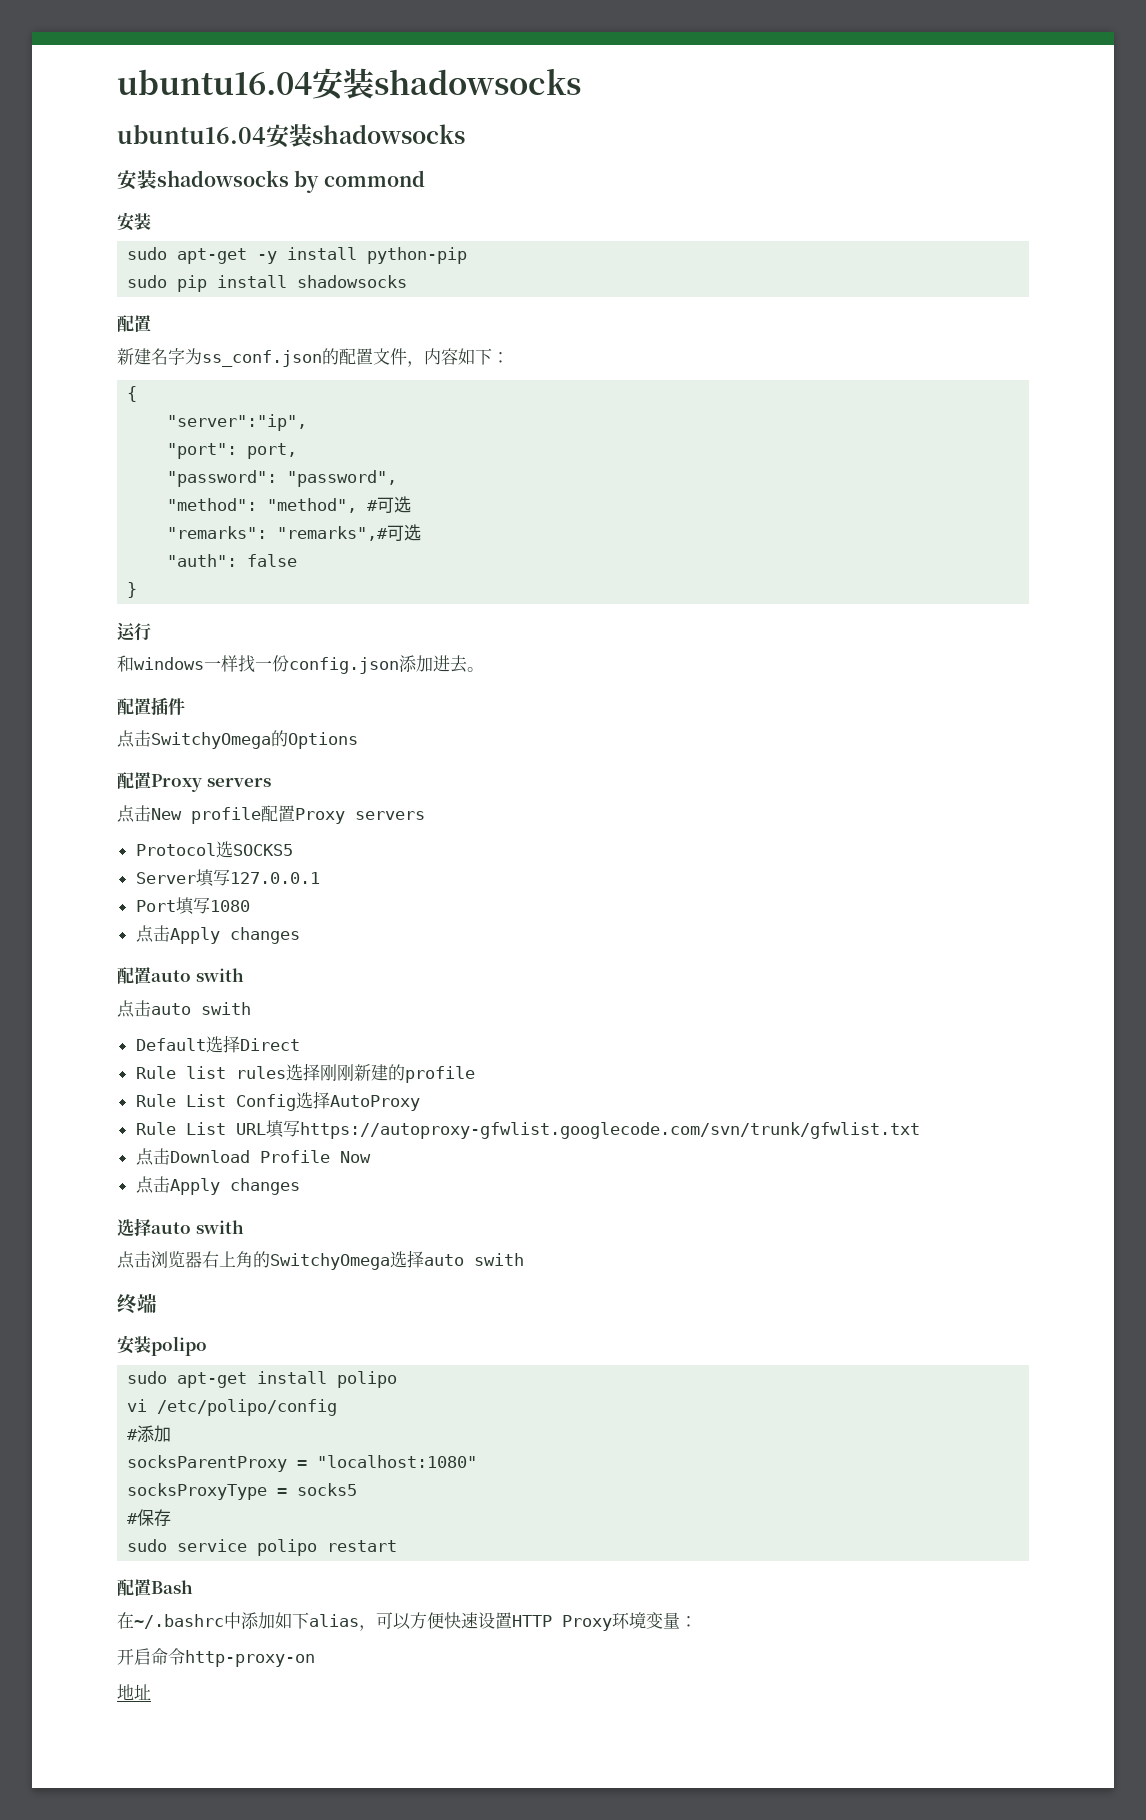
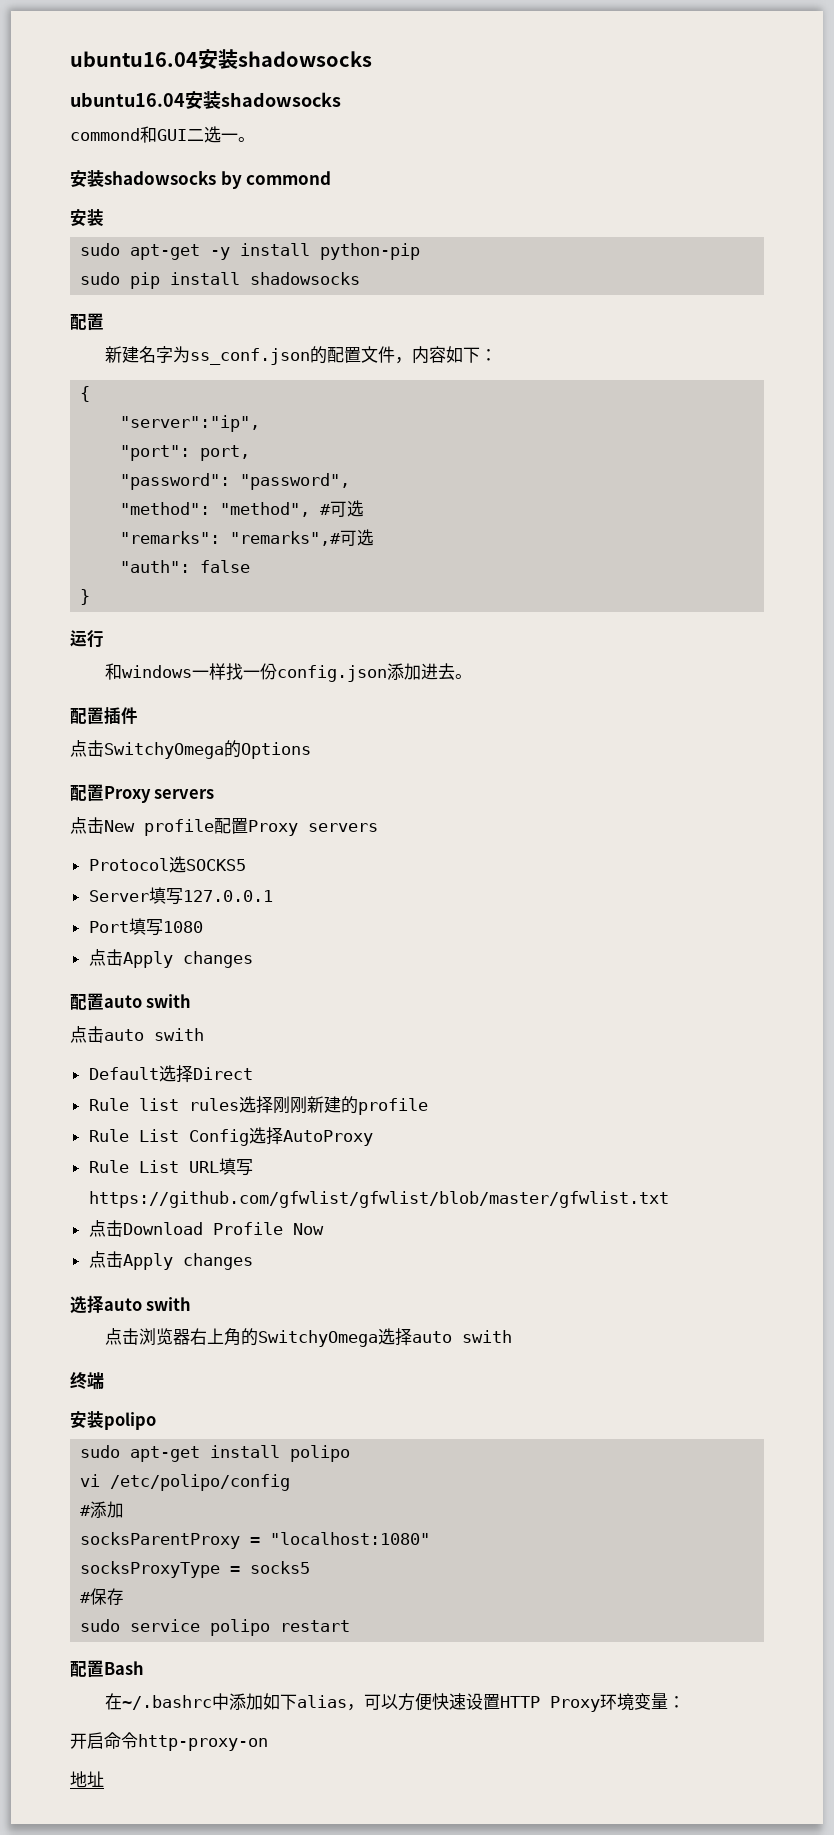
+ commond和GUI二选一。
- Rule List URL填写https://autoproxy-gfwlist.googlecode.com/svn/trunk/gfwlist.txt
+ Rule List URL填写https://github.com/gfwlist/gfwlist/blob/master/gfwlist.txt

